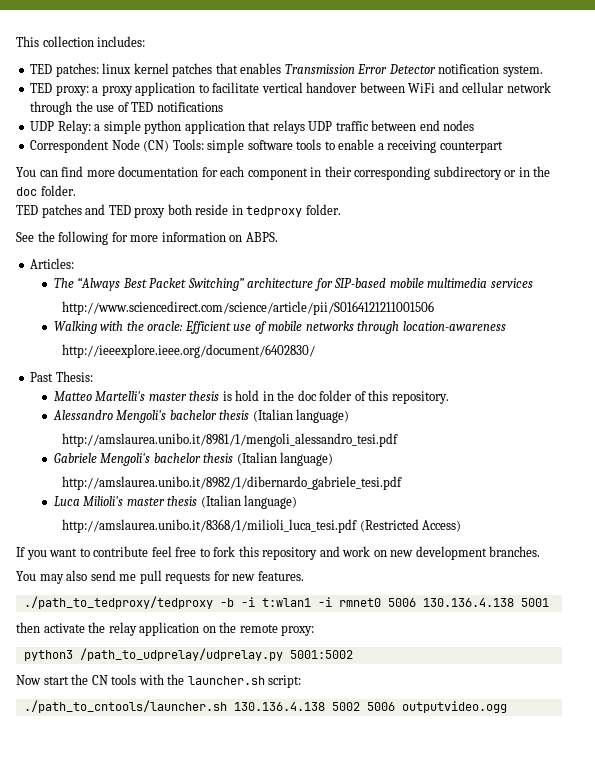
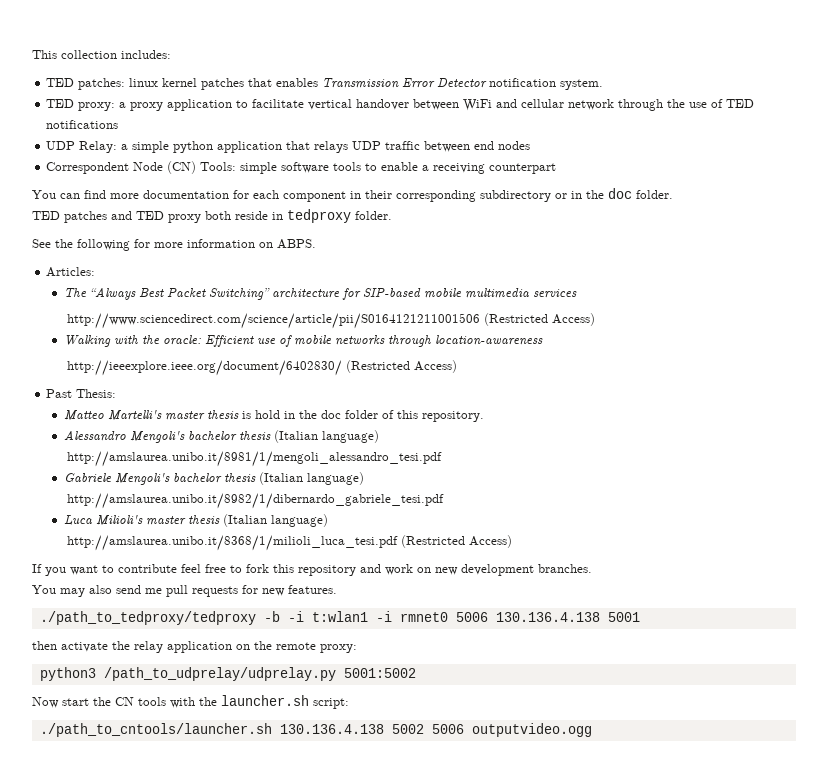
- http://www.sciencedirect.com/science/article/pii/S0164121211001506
+ http://www.sciencedirect.com/science/article/pii/S0164121211001506 (Restricted Access)
- http://ieeexplore.ieee.org/document/6402830/
+ http://ieeexplore.ieee.org/document/6402830/ (Restricted Access)

